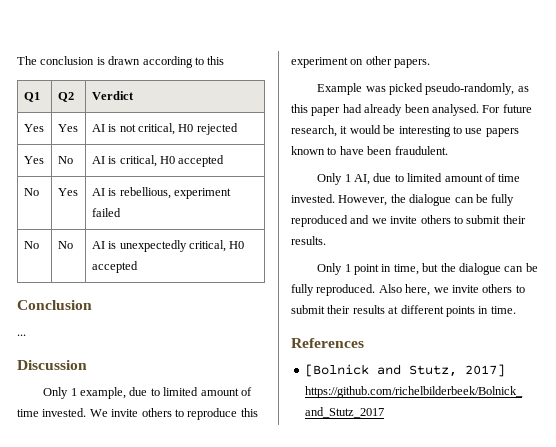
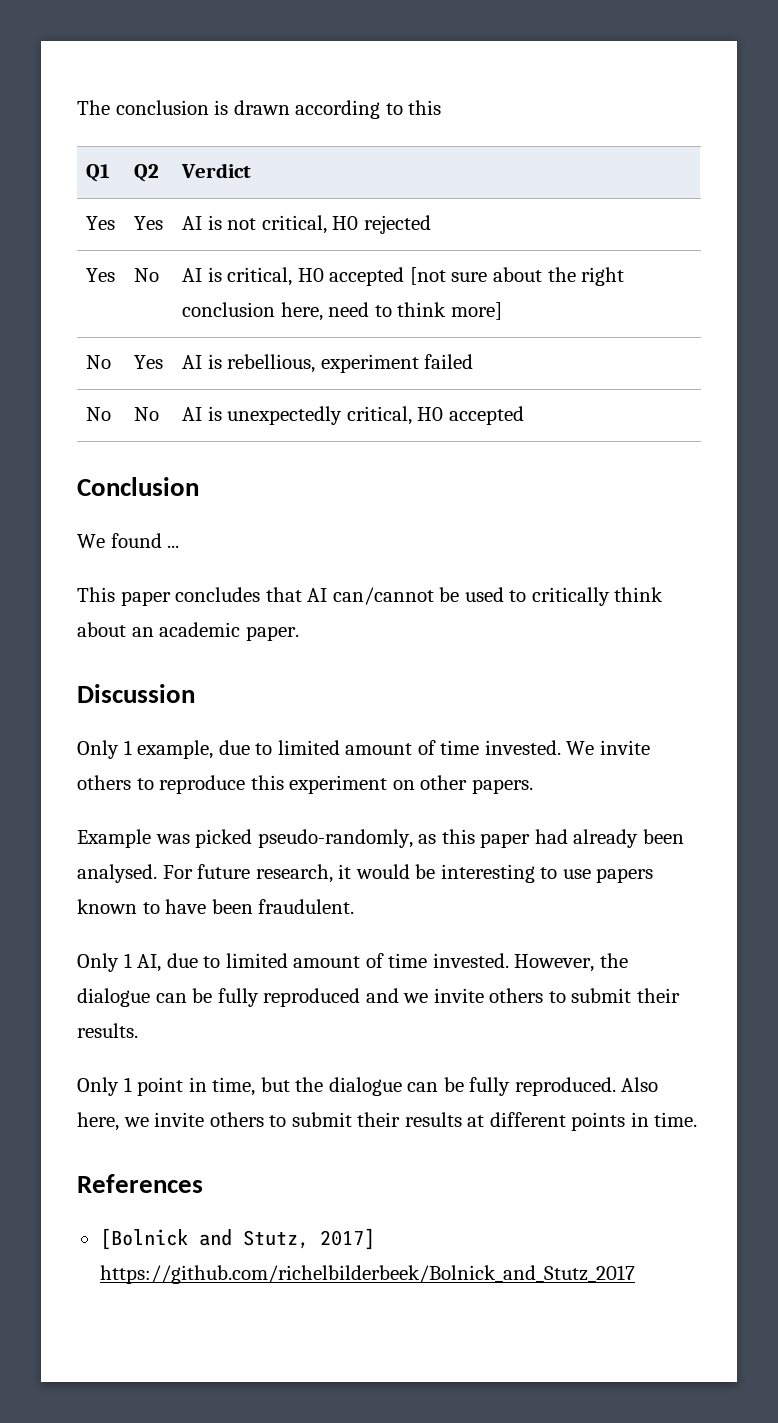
- Yes | No | AI is critical, H0 accepted
+ Yes | No | AI is critical, H0 accepted [not sure about the right conclusion here, need to think more]
- ...
+ We found ...
+ This paper concludes that AI can/cannot be used to critically think about an academic paper.

